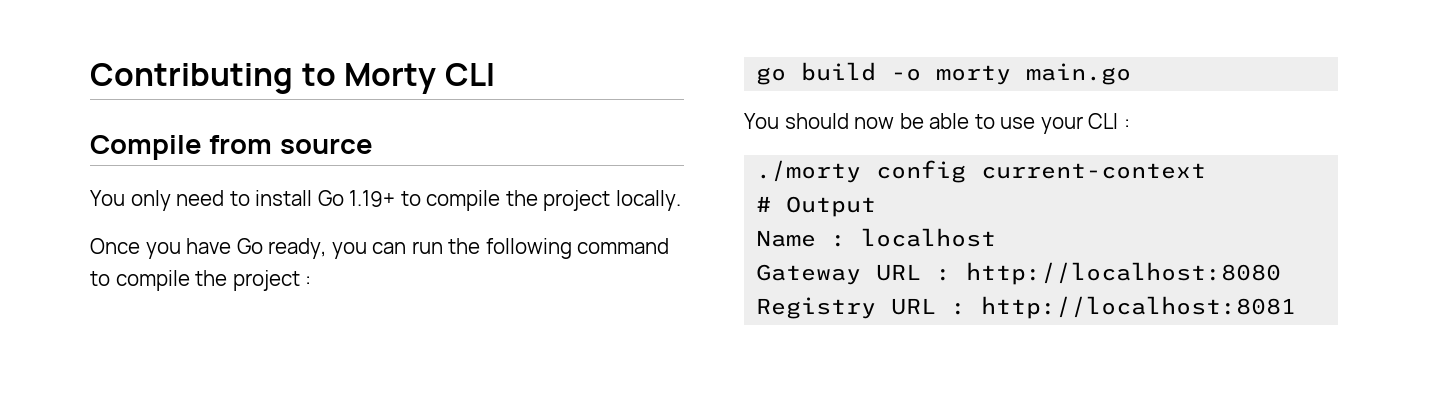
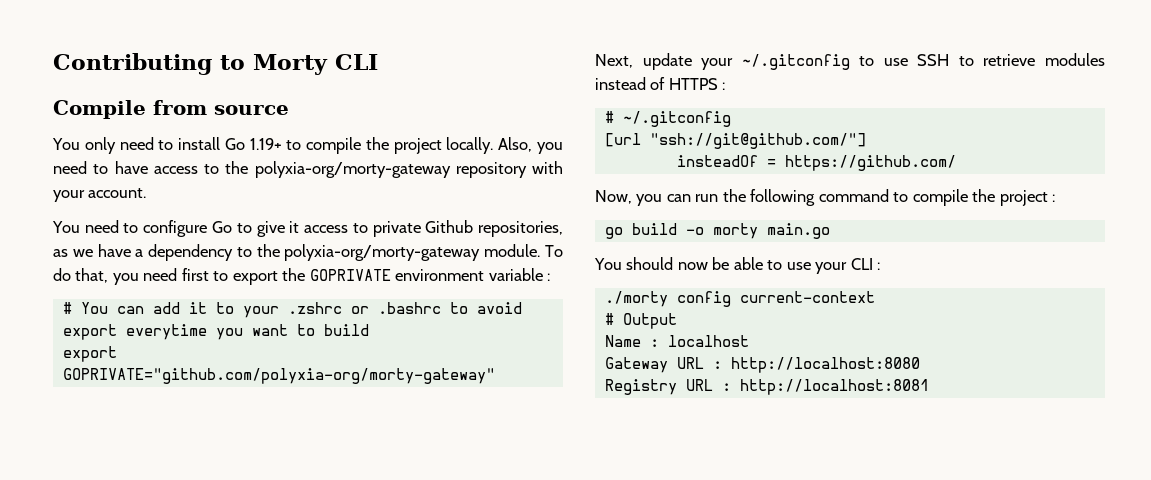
- You only need to install Go 1.19+ to compile the project locally.
- Once you have Go ready, you can run the following command to compile the project :
+ You only need to install Go 1.19+ to compile the project locally. Also, you need to have access to the polyxia-org/morty-gateway repository with your account.
+ You need to configure Go to give it access to private Github repositories, as we have a dependency to the polyxia-org/morty-gateway module. To do that, you need first to export the GOPRIVATE environment variable :
+ # You can add it to your .zshrc or .bashrc to avoid export everytime you want to build
+ export GOPRIVATE="github.com/polyxia-org/morty-gateway"
+ Next, update your ~/.gitconfig to use SSH to retrieve modules instead of HTTPS :
+ # ~/.gitconfig
+ [url "ssh://git@github.com/"]
+ insteadOf = https://github.com/
+ Now, you can run the following command to compile the project :

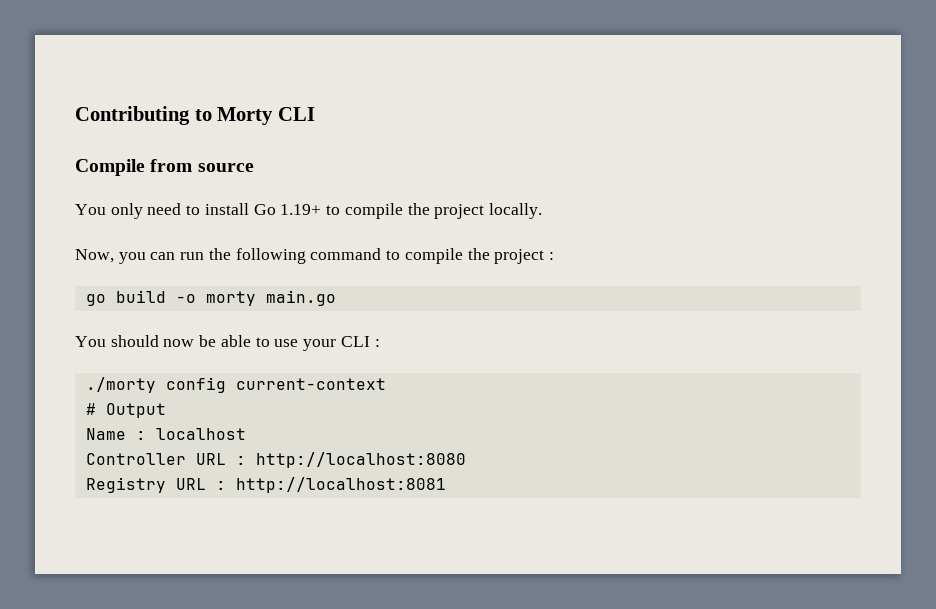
- Also, you need to have access to the polyxia-org/morty-gateway repository with your account.
- You need to configure Go to give it access to private Github repositories, as we have a dependency to the polyxia-org/morty-gateway module. To do that, you need first to export the GOPRIVATE environment variable :
- # You can add it to your .zshrc or .bashrc to avoid export everytime you want to build
- export GOPRIVATE="github.com/polyxia-org/morty-gateway"
- Next, update your ~/.gitconfig to use SSH to retrieve modules instead of HTTPS :
- # ~/.gitconfig
- [url "ssh://git@github.com/"]
- insteadOf = https://github.com/
- Gateway URL : http://localhost:8080
+ Controller URL : http://localhost:8080

